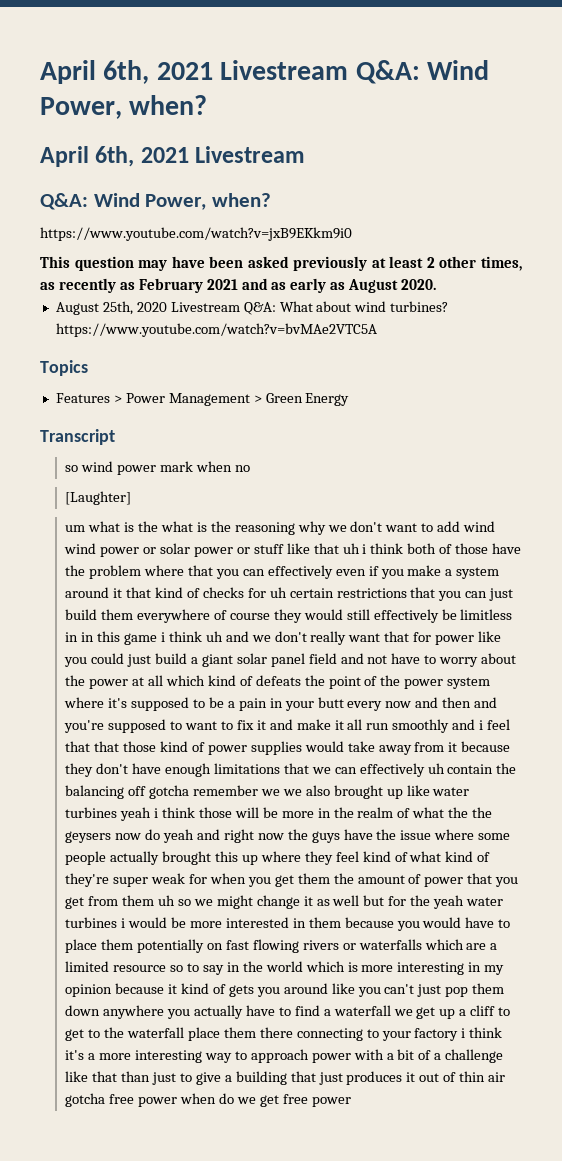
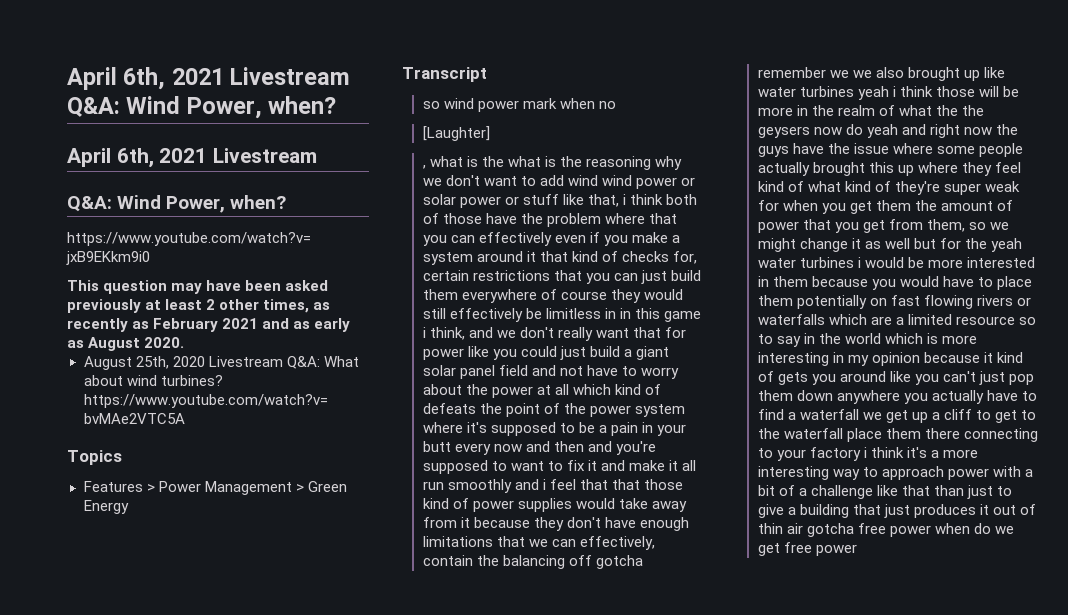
- um what is the what is the reasoning why we don't want to add wind wind power or solar power or stuff like that uh i think both of those have the problem where that you can effectively even if you make a system around it that kind of checks for uh certain restrictions that you can just build them everywhere of course they would still effectively be limitless in in this game i think uh and we don't really want that for power like you could just build a giant solar panel field and not have to worry about the power at all which kind of defeats the point of the power system where it's supposed to be a pain in your butt every now and then and you're supposed to want to fix it and make it all run smoothly and i feel that that those kind of power supplies would take away from it because they don't have enough limitations that we can effectively uh contain the balancing off gotcha remember we we also brought up like water turbines yeah i think those will be more in the realm of what the the geysers now do yeah and right now the guys have the issue where some people actually brought this up where they feel kind of what kind of they're super weak for when you get them the amount of power that you get from them uh so we might change it as well but for the yeah water turbines i would be more interested in them because you would have to place them potentially on fast flowing rivers or waterfalls which are a limited resource so to say in the world which is more interesting in my opinion because it kind of gets you around like you can't just pop them down anywhere you actually have to find a waterfall we get up a cliff to get to the waterfall place them there connecting to your factory i think it's a more interesting way to approach power with a bit of a challenge like that than just to give a building that just produces it out of thin air gotcha free power when do we get free power
+ , what is the what is the reasoning why we don't want to add wind wind power or solar power or stuff like that, i think both of those have the problem where that you can effectively even if you make a system around it that kind of checks for, certain restrictions that you can just build them everywhere of course they would still effectively be limitless in in this game i think, and we don't really want that for power like you could just build a giant solar panel field and not have to worry about the power at all which kind of defeats the point of the power system where it's supposed to be a pain in your butt every now and then and you're supposed to want to fix it and make it all run smoothly and i feel that that those kind of power supplies would take away from it because they don't have enough limitations that we can effectively, contain the balancing off gotcha remember we we also brought up like water turbines yeah i think those will be more in the realm of what the the geysers now do yeah and right now the guys have the issue where some people actually brought this up where they feel kind of what kind of they're super weak for when you get them the amount of power that you get from them, so we might change it as well but for the yeah water turbines i would be more interested in them because you would have to place them potentially on fast flowing rivers or waterfalls which are a limited resource so to say in the world which is more interesting in my opinion because it kind of gets you around like you can't just pop them down anywhere you actually have to find a waterfall we get up a cliff to get to the waterfall place them there connecting to your factory i think it's a more interesting way to approach power with a bit of a challenge like that than just to give a building that just produces it out of thin air gotcha free power when do we get free power

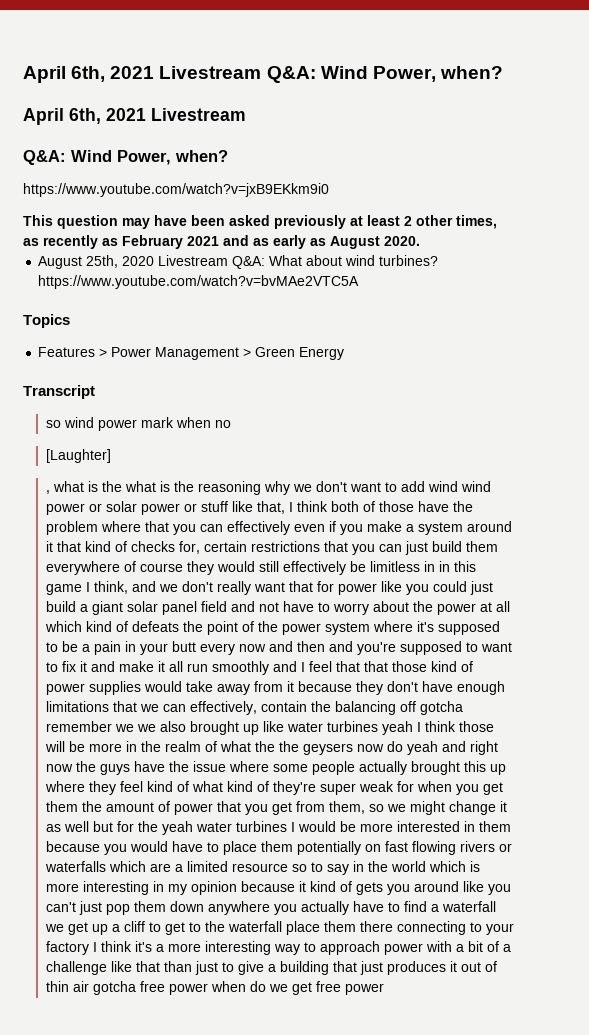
- , what is the what is the reasoning why we don't want to add wind wind power or solar power or stuff like that, i think both of those have the problem where that you can effectively even if you make a system around it that kind of checks for, certain restrictions that you can just build them everywhere of course they would still effectively be limitless in in this game i think, and we don't really want that for power like you could just build a giant solar panel field and not have to worry about the power at all which kind of defeats the point of the power system where it's supposed to be a pain in your butt every now and then and you're supposed to want to fix it and make it all run smoothly and i feel that that those kind of power supplies would take away from it because they don't have enough limitations that we can effectively, contain the balancing off gotcha remember we we also brought up like water turbines yeah i think those will be more in the realm of what the the geysers now do yeah and right now the guys have the issue where some people actually brought this up where they feel kind of what kind of they're super weak for when you get them the amount of power that you get from them, so we might change it as well but for the yeah water turbines i would be more interested in them because you would have to place them potentially on fast flowing rivers or waterfalls which are a limited resource so to say in the world which is more interesting in my opinion because it kind of gets you around like you can't just pop them down anywhere you actually have to find a waterfall we get up a cliff to get to the waterfall place them there connecting to your factory i think it's a more interesting way to approach power with a bit of a challenge like that than just to give a building that just produces it out of thin air gotcha free power when do we get free power
+ , what is the what is the reasoning why we don't want to add wind wind power or solar power or stuff like that, I think both of those have the problem where that you can effectively even if you make a system around it that kind of checks for, certain restrictions that you can just build them everywhere of course they would still effectively be limitless in in this game I think, and we don't really want that for power like you could just build a giant solar panel field and not have to worry about the power at all which kind of defeats the point of the power system where it's supposed to be a pain in your butt every now and then and you're supposed to want to fix it and make it all run smoothly and I feel that that those kind of power supplies would take away from it because they don't have enough limitations that we can effectively, contain the balancing off gotcha remember we we also brought up like water turbines yeah I think those will be more in the realm of what the the geysers now do yeah and right now the guys have the issue where some people actually brought this up where they feel kind of what kind of they're super weak for when you get them the amount of power that you get from them, so we might change it as well but for the yeah water turbines I would be more interested in them because you would have to place them potentially on fast flowing rivers or waterfalls which are a limited resource so to say in the world which is more interesting in my opinion because it kind of gets you around like you can't just pop them down anywhere you actually have to find a waterfall we get up a cliff to get to the waterfall place them there connecting to your factory I think it's a more interesting way to approach power with a bit of a challenge like that than just to give a building that just produces it out of thin air gotcha free power when do we get free power

